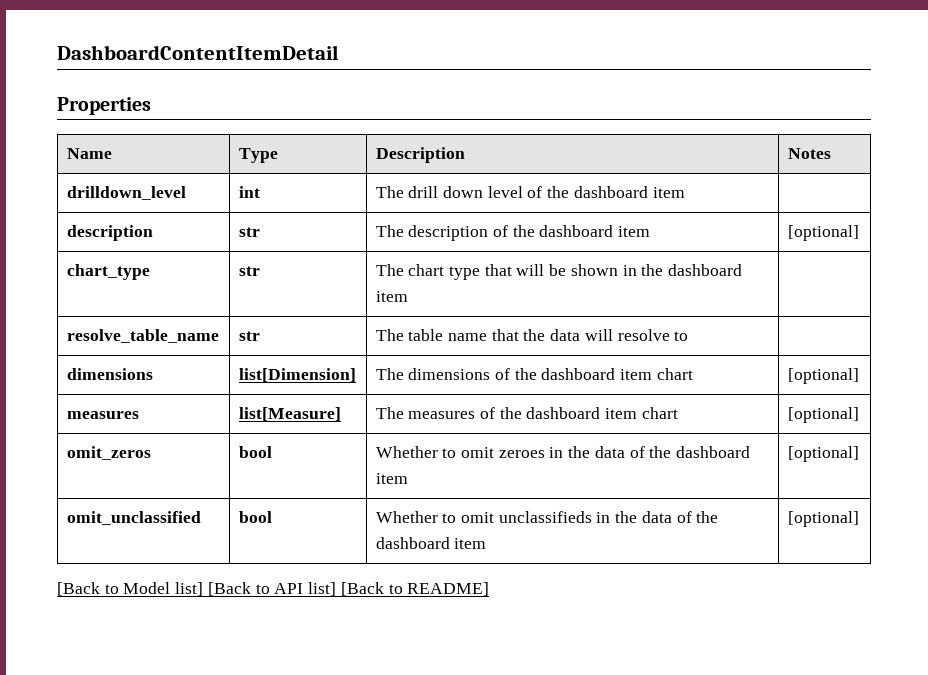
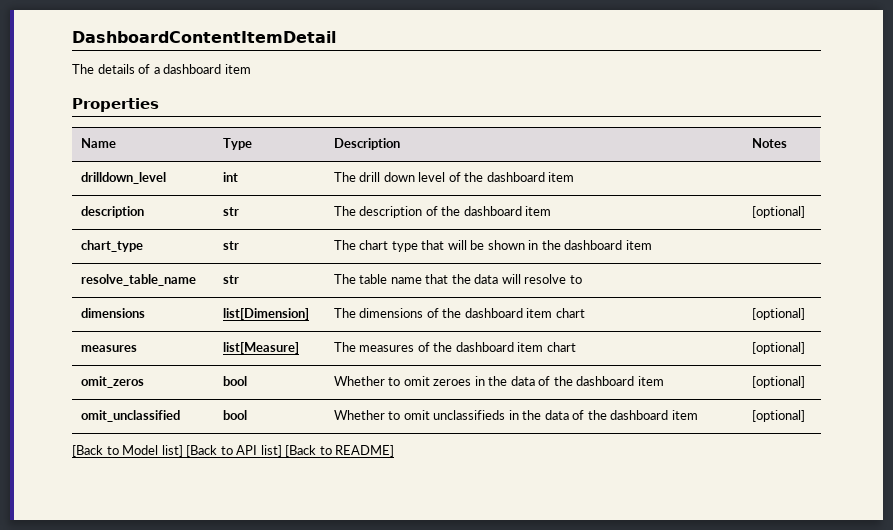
+ The details of a dashboard item

